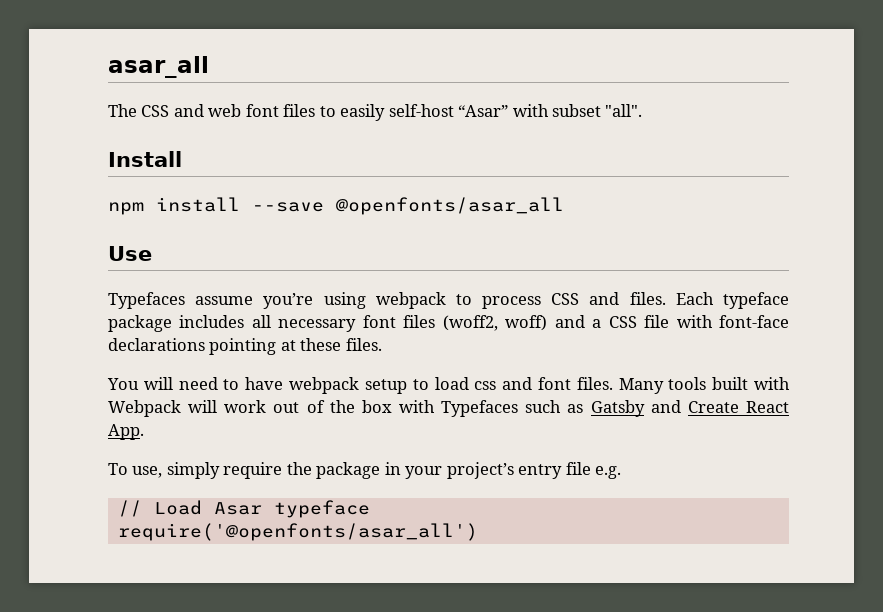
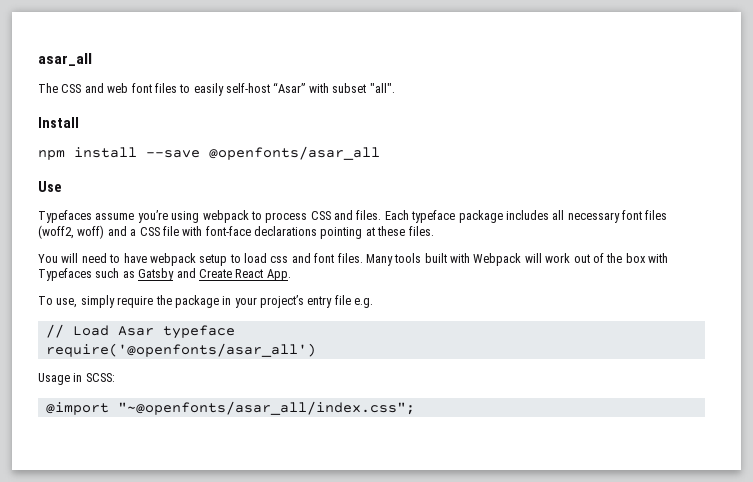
+ Usage in SCSS:
+ @import "~@openfonts/asar_all/index.css";

